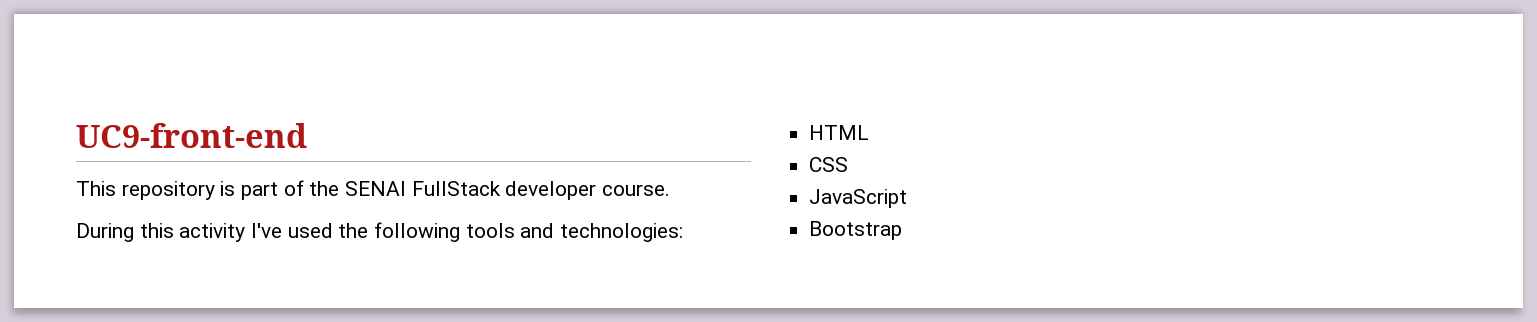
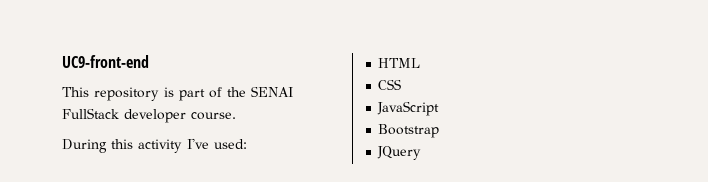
- During this activity I've used the following tools and technologies:
+ During this activity I've used:
+ JQuery

